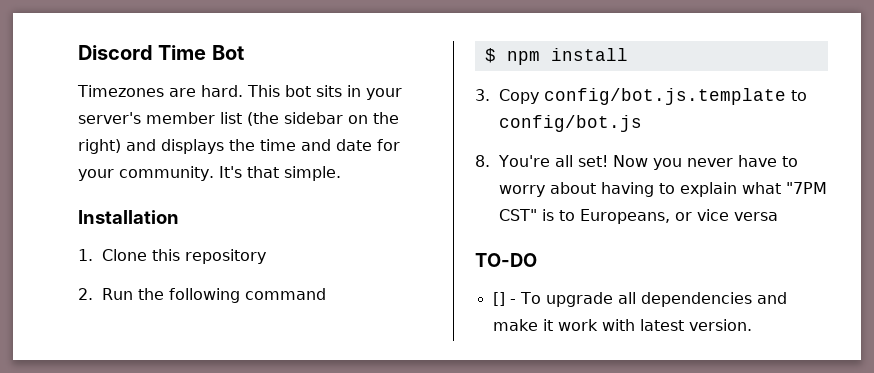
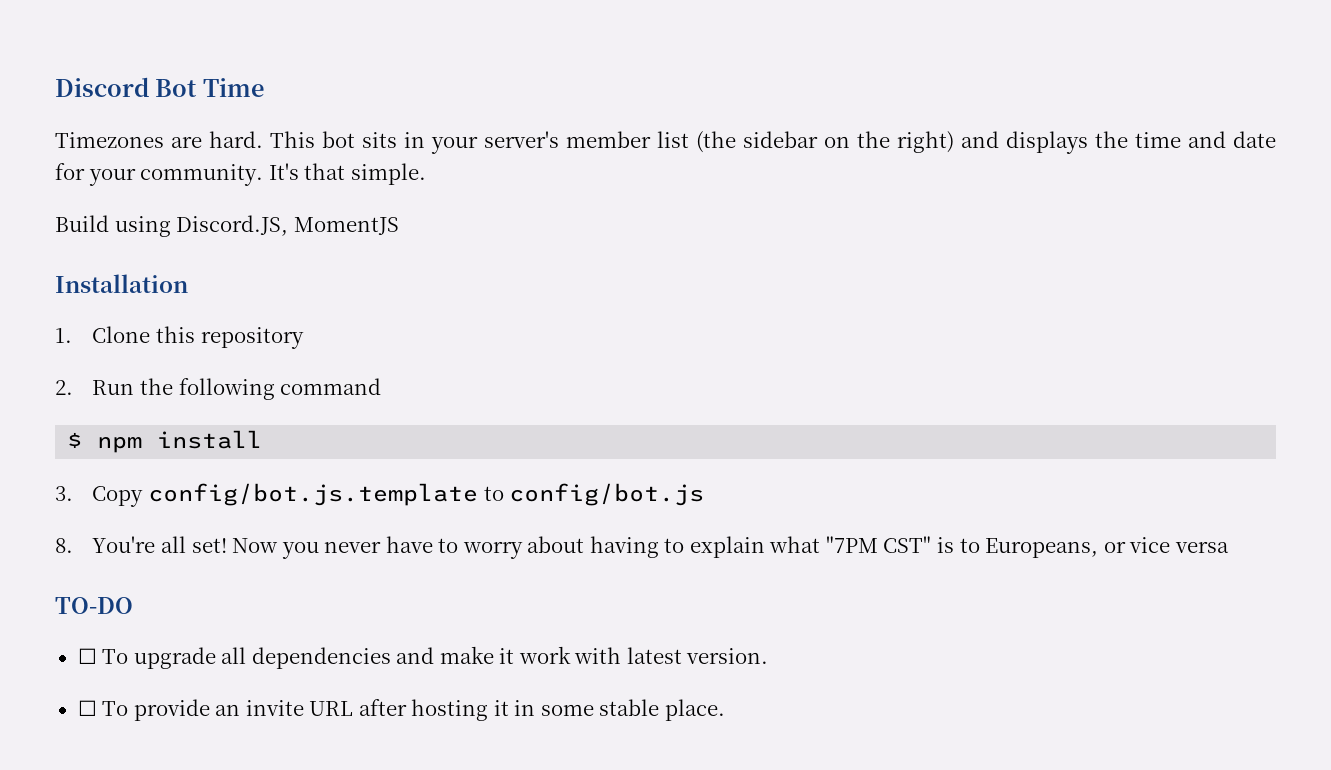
- Discord Time Bot
+ Discord Bot Time
+ Build using Discord.JS, MomentJS
- [] - To upgrade all dependencies and make it work with latest version.
+ ☐ To upgrade all dependencies and make it work with latest version.
+ ☐ To provide an invite URL after hosting it in some stable place.

